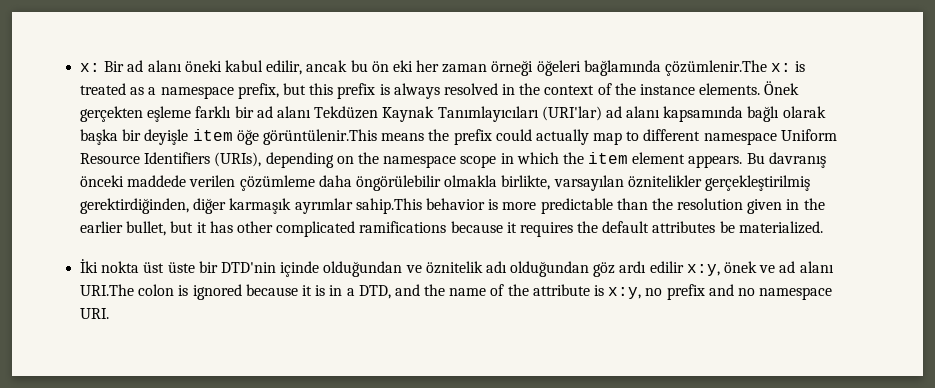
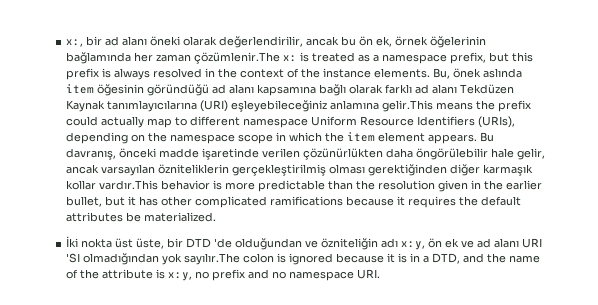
- x: Bir ad alanı öneki kabul edilir, ancak bu ön eki her zaman örneği öğeleri bağlamında çözümlenir.The x: is treated as a namespace prefix, but this prefix is always resolved in the context of the instance elements.
+ x:, bir ad alanı öneki olarak değerlendirilir, ancak bu ön ek, örnek öğelerinin bağlamında her zaman çözümlenir.The x: is treated as a namespace prefix, but this prefix is always resolved in the context of the instance elements.
- Önek gerçekten eşleme farklı bir ad alanı Tekdüzen Kaynak Tanımlayıcıları (URI'lar) ad alanı kapsamında bağlı olarak başka bir deyişle item öğe görüntülenir.This means the prefix could actually map to different namespace Uniform Resource Identifiers (URIs), depending on the namespace scope in which the item element appears.
+ Bu, önek aslında item öğesinin göründüğü ad alanı kapsamına bağlı olarak farklı ad alanı Tekdüzen Kaynak tanımlayıcılarına (URI) eşleyebileceğiniz anlamına gelir.This means the prefix could actually map to different namespace Uniform Resource Identifiers (URIs), depending on the namespace scope in which the item element appears.
- Bu davranış önceki maddede verilen çözümleme daha öngörülebilir olmakla birlikte, varsayılan öznitelikler gerçekleştirilmiş gerektirdiğinden, diğer karmaşık ayrımlar sahip.This behavior is more predictable than the resolution given in the earlier bullet, but it has other complicated ramifications because it requires the default attributes be materialized.
+ Bu davranış, önceki madde işaretinde verilen çözünürlükten daha öngörülebilir hale gelir, ancak varsayılan özniteliklerin gerçekleştirilmiş olması gerektiğinden diğer karmaşık kollar vardır.This behavior is more predictable than the resolution given in the earlier bullet, but it has other complicated ramifications because it requires the default attributes be materialized.
- İki nokta üst üste bir DTD'nin içinde olduğundan ve öznitelik adı olduğundan göz ardı edilir x:y, önek ve ad alanı URI.The colon is ignored because it is in a DTD, and the name of the attribute is x:y, no prefix and no namespace URI.
+ İki nokta üst üste, bir DTD 'de olduğundan ve özniteliğin adı x:y, ön ek ve ad alanı URI 'SI olmadığından yok sayılır.The colon is ignored because it is in a DTD, and the name of the attribute is x:y, no prefix and no namespace URI.

